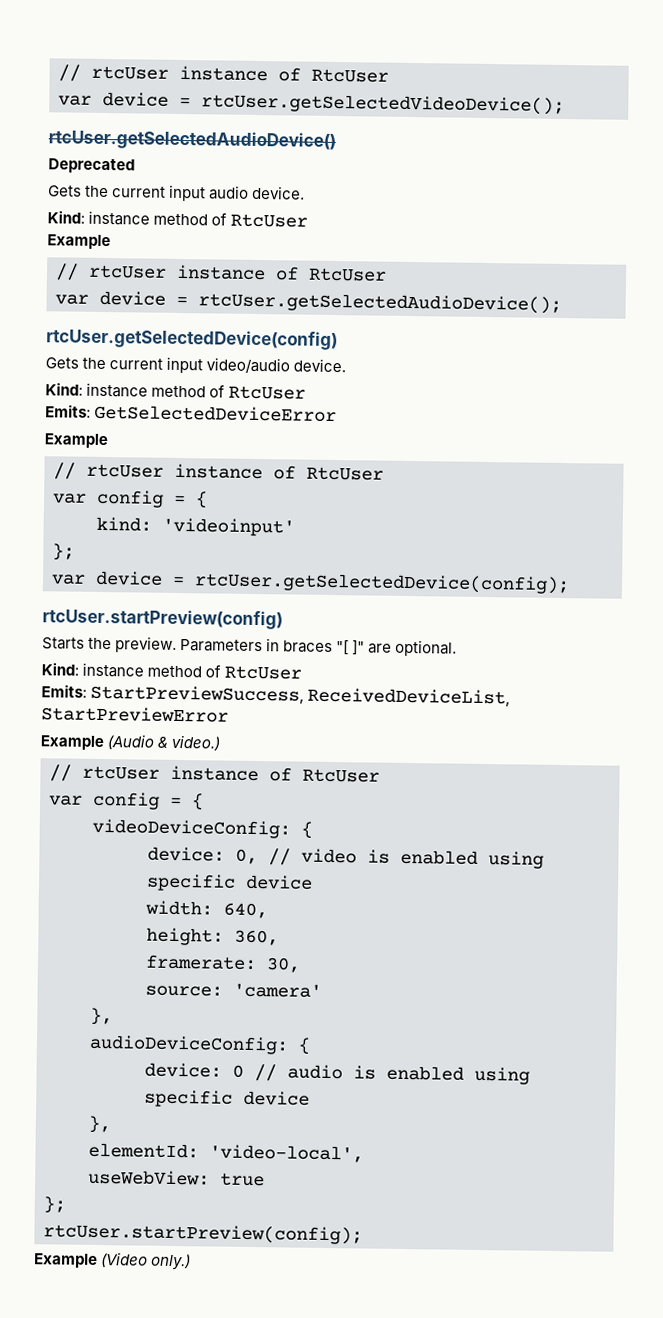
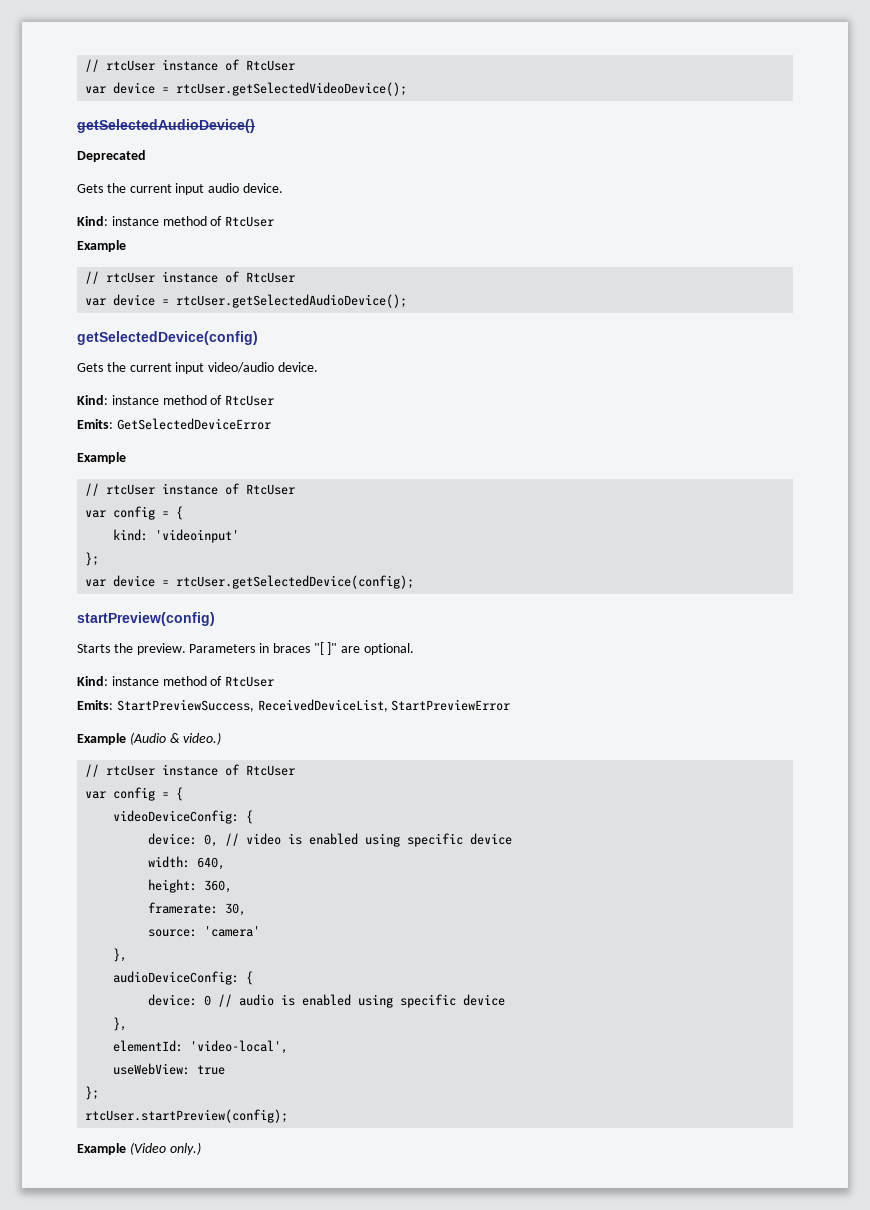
- rtcUser.getSelectedAudioDevice()
+ getSelectedAudioDevice()
- rtcUser.getSelectedDevice(config)
+ getSelectedDevice(config)
- rtcUser.startPreview(config)
+ startPreview(config)

